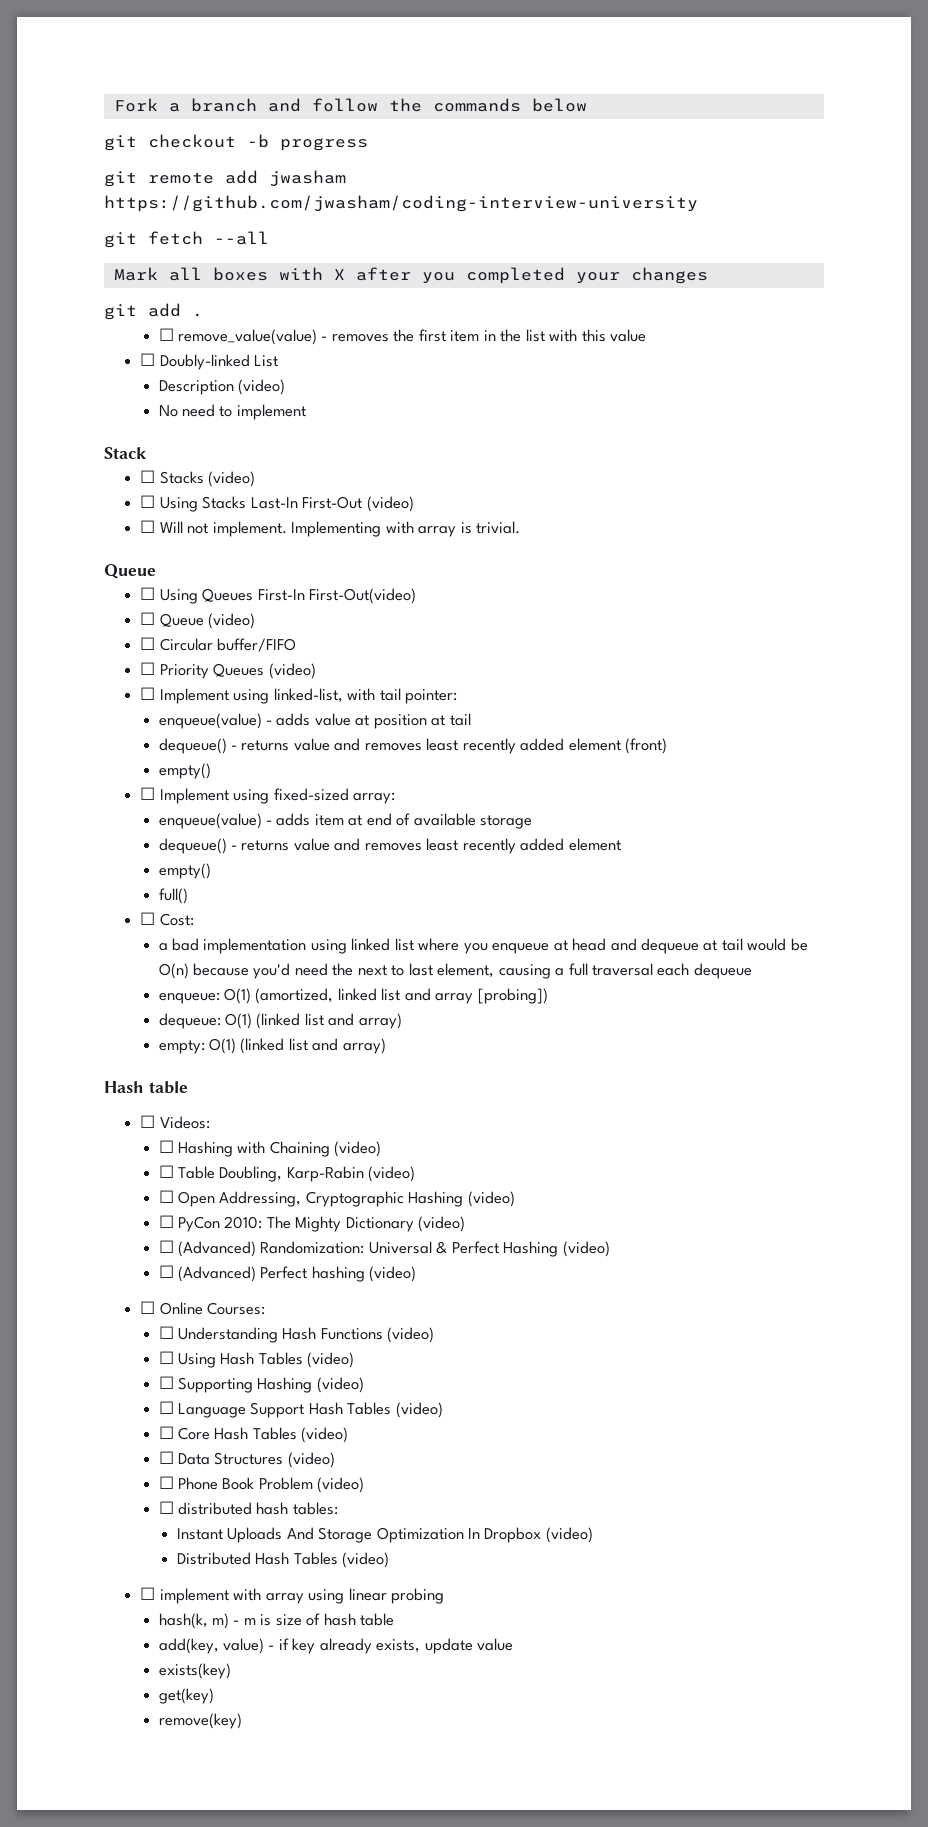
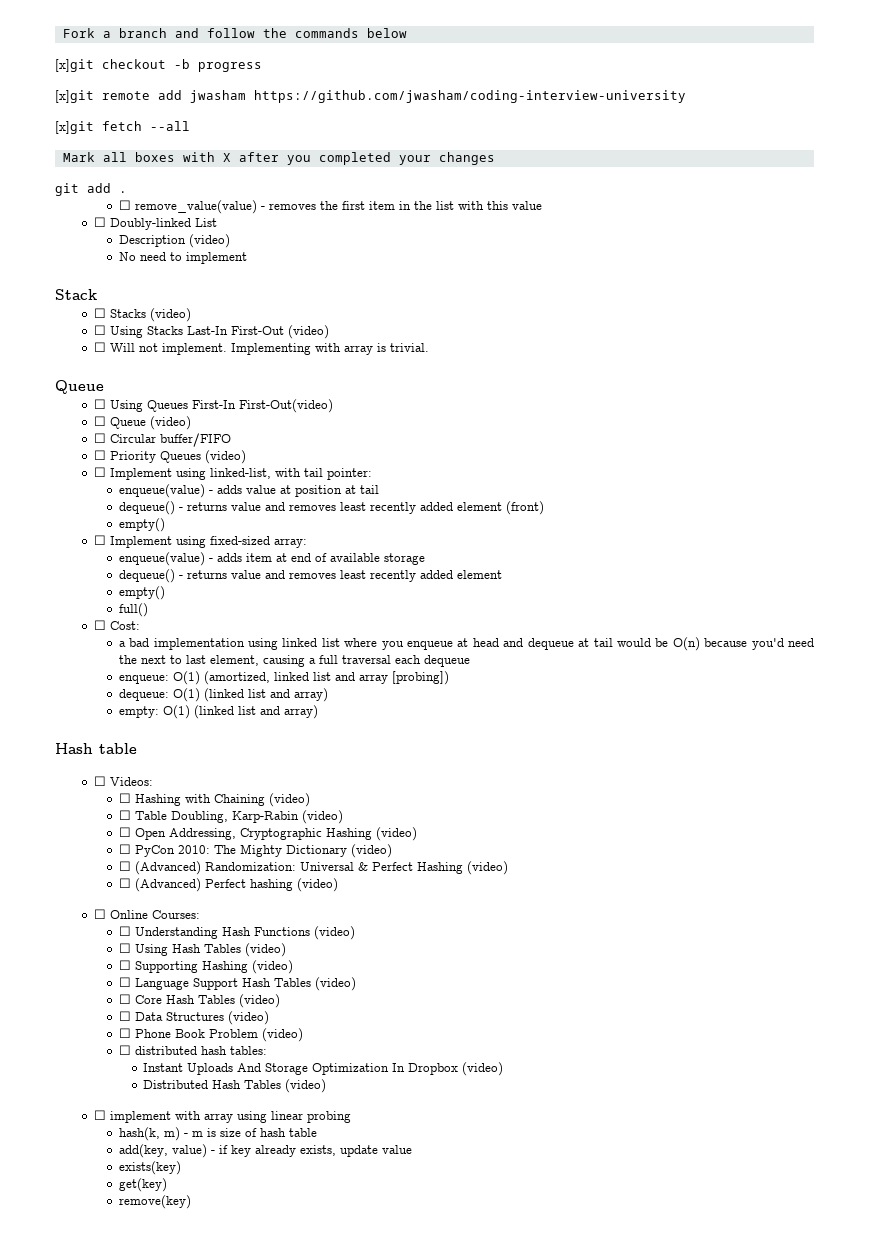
- git checkout -b progress
+ [x]git checkout -b progress
- git remote add jwasham https://github.com/jwasham/coding-interview-university
+ [x]git remote add jwasham https://github.com/jwasham/coding-interview-university
- git fetch --all
+ [x]git fetch --all

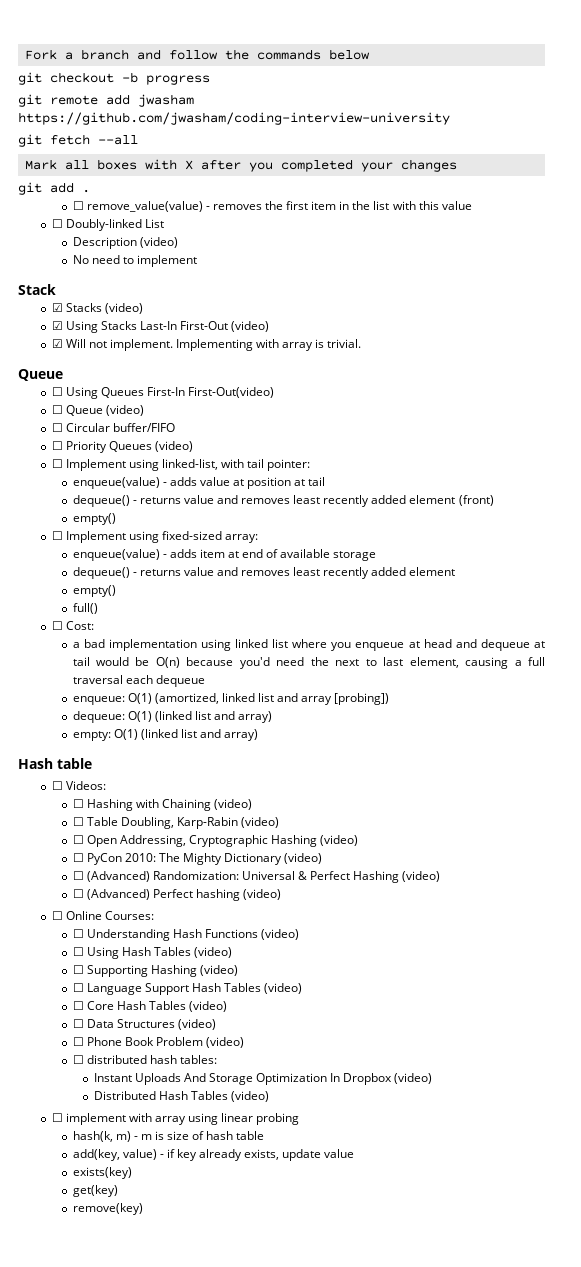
- [x]git checkout -b progress
+ git checkout -b progress
- [x]git remote add jwasham https://github.com/jwasham/coding-interview-university
+ git remote add jwasham https://github.com/jwasham/coding-interview-university
- [x]git fetch --all
+ git fetch --all
- ☐ Stacks (video)
+ ☑ Stacks (video)
- ☐ Using Stacks Last-In First-Out (video)
+ ☑ Using Stacks Last-In First-Out (video)
- ☐ Will not implement.
+ ☑ Will not implement.

